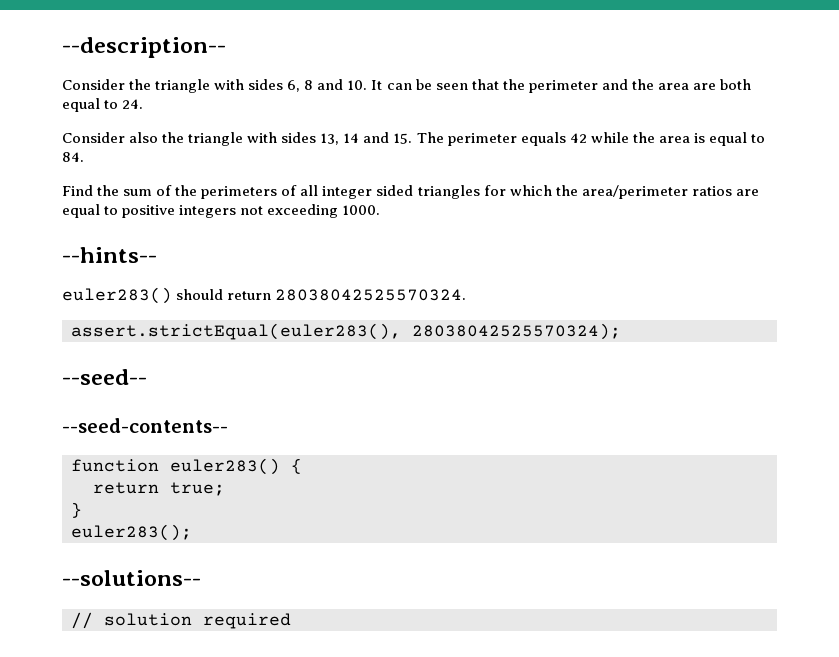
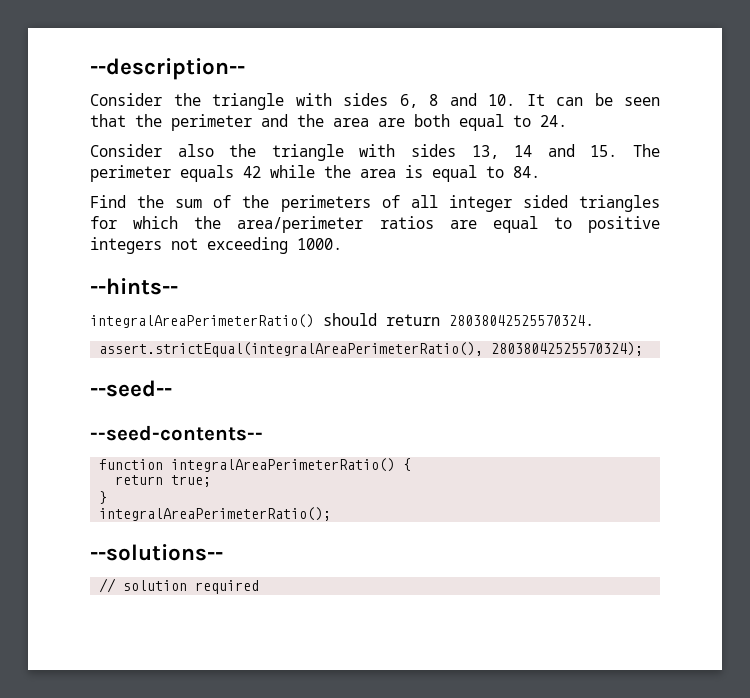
- euler283() should return 28038042525570324.
+ integralAreaPerimeterRatio() should return 28038042525570324.
- assert.strictEqual(euler283(), 28038042525570324);
+ assert.strictEqual(integralAreaPerimeterRatio(), 28038042525570324);
- function euler283() {
+ function integralAreaPerimeterRatio() {
- euler283();
+ integralAreaPerimeterRatio();

